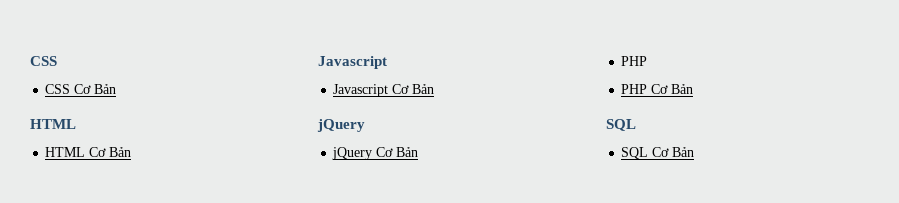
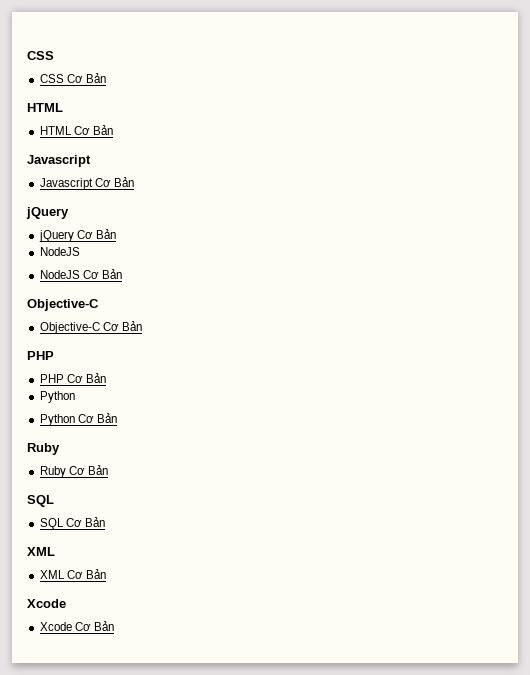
  jQuery Cơ Bản
+ NodeJS
+ NodeJS Cơ Bản
+ Objective-C
+ Objective-C Cơ Bản
  PHP
  PHP Cơ Bản
+ Python
+ Python Cơ Bản
+ Ruby
+ Ruby Cơ Bản
  SQL
  SQL Cơ Bản
+ XML
+ XML Cơ Bản
+ Xcode
+ Xcode Cơ Bản

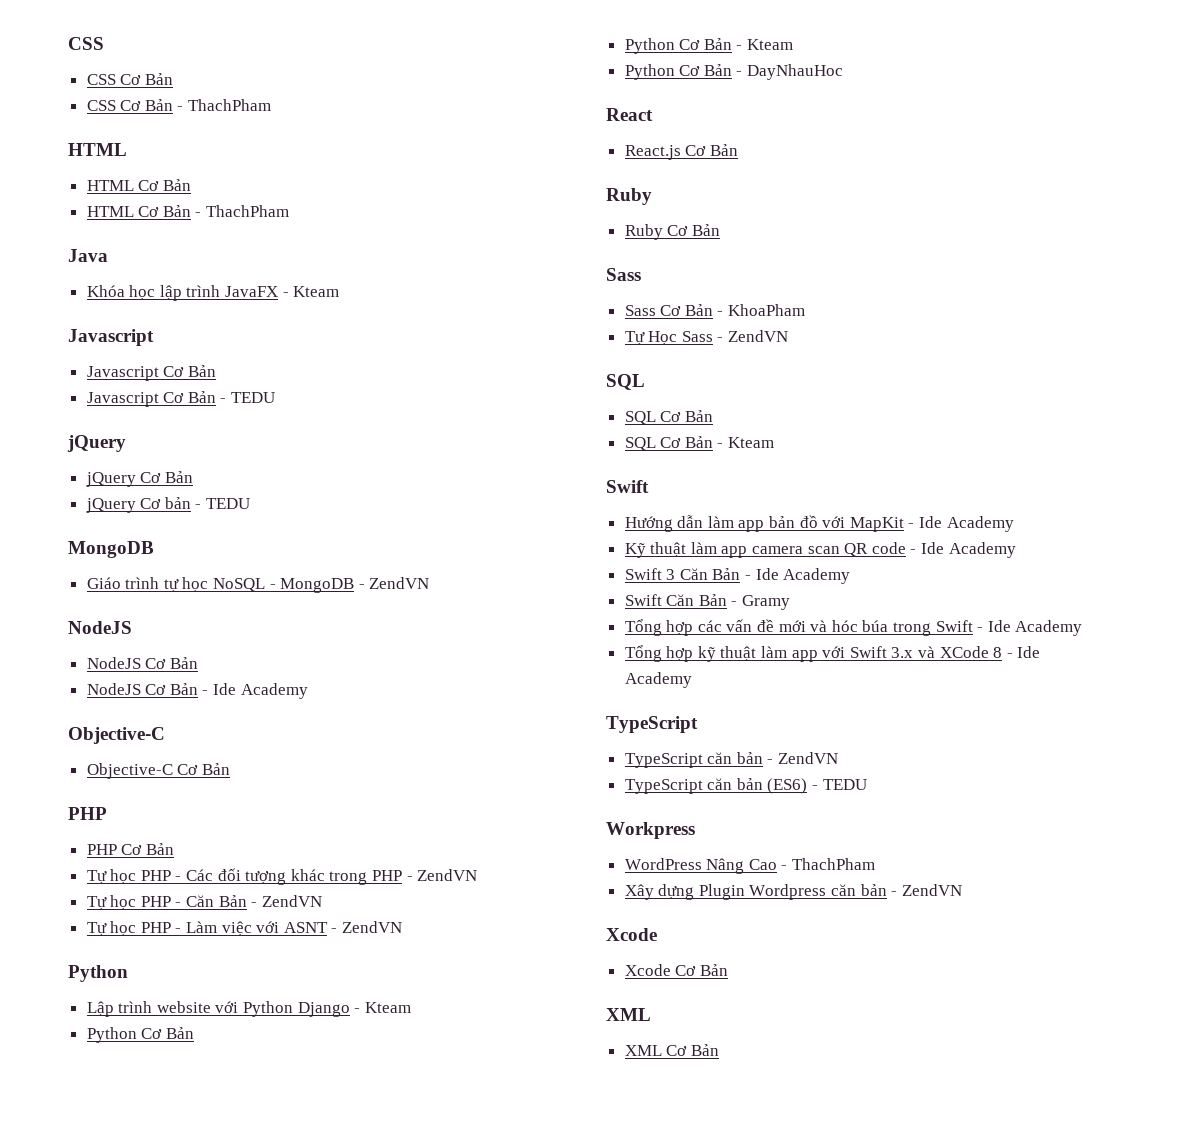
+ CSS Cơ Bản - ThachPham
+ HTML Cơ Bản - ThachPham
+ Java
+ Khóa học lập trình JavaFX - Kteam
+ Javascript Cơ Bản - TEDU
  jQuery Cơ Bản
+ jQuery Cơ bản - TEDU
+ MongoDB
+ Giáo trình tự học NoSQL - MongoDB - ZendVN
  NodeJS
  NodeJS Cơ Bản
+ NodeJS Cơ Bản - Ide Academy
  PHP Cơ Bản
+ Tự học PHP - Các đối tượng khác trong PHP - ZendVN
+ Tự học PHP - Căn Bản - ZendVN
+ Tự học PHP - Làm việc với ASNT - ZendVN
  Python
+ Lập trình website với Python Django - Kteam
  Python Cơ Bản
+ Python Cơ Bản - Kteam
+ Python Cơ Bản - DayNhauHoc
+ React
+ React.js Cơ Bản
  Ruby Cơ Bản
+ Sass
+ Sass Cơ Bản - KhoaPham
+ Tự Học Sass - ZendVN
  SQL
  SQL Cơ Bản
+ SQL Cơ Bản - Kteam
+ Swift
+ Hướng dẫn làm app bản đồ với MapKit - Ide Academy
+ Kỹ thuật làm app camera scan QR code - Ide Academy
+ Swift 3 Căn Bản - Ide Academy
+ Swift Căn Bản - Gramy
+ Tổng hợp các vấn đề mới và hóc búa trong Swift - Ide Academy
+ Tổng hợp kỹ thuật làm app với Swift 3.x và XCode 8 - Ide Academy
+ TypeScript
+ TypeScript căn bản - ZendVN
+ TypeScript căn bản (ES6) - TEDU
+ Workpress
+ WordPress Nâng Cao - ThachPham
+ Xây dựng Plugin Wordpress căn bản - ZendVN
+ Xcode
+ Xcode Cơ Bản
  XML Cơ Bản
- Xcode
- Xcode Cơ Bản

